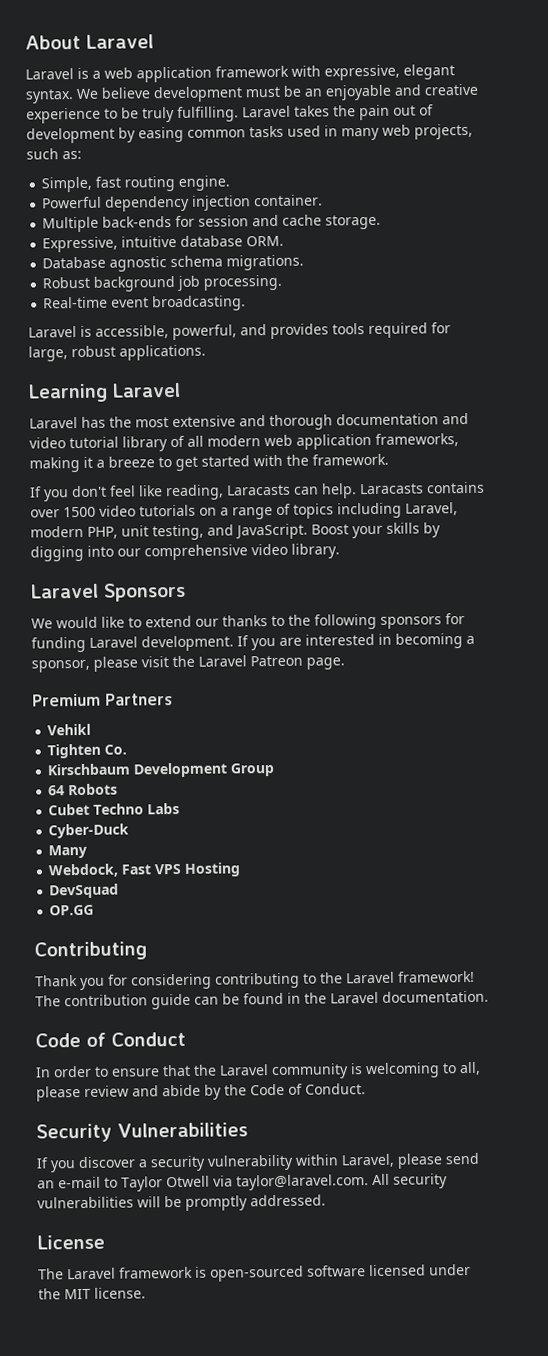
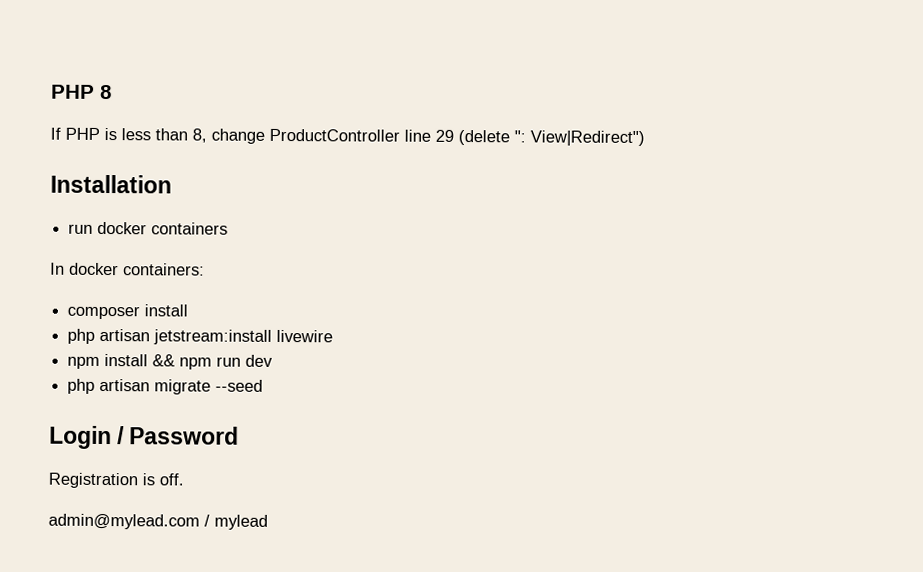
- About Laravel
- Laravel is a web application framework with expressive, elegant syntax. We believe development must be an enjoyable and creative experience to be truly fulfilling. Laravel takes the pain out of development by easing common tasks used in many web projects, such as:
- Simple, fast routing engine.
- Powerful dependency injection container.
- Multiple back-ends for session and cache storage.
- Expressive, intuitive database ORM.
- Database agnostic schema migrations.
- Robust background job processing.
- Real-time event broadcasting.
- Laravel is accessible, powerful, and provides tools required for large, robust applications.
- Learning Laravel
- Laravel has the most extensive and thorough documentation and video tutorial library of all modern web application frameworks, making it a breeze to get started with the framework.
- If you don't feel like reading, Laracasts can help. Laracasts contains over 1500 video tutorials on a range of topics including Laravel, modern PHP, unit testing, and JavaScript. Boost your skills by digging into our comprehensive video library.
- Laravel Sponsors
- We would like to extend our thanks to the following sponsors for funding Laravel development. If you are interested in becoming a sponsor, please visit the Laravel Patreon page.
- Premium Partners
- Vehikl
- Tighten Co.
- Kirschbaum Development Group
- 64 Robots
- Cubet Techno Labs
- Cyber-Duck
- Many
- Webdock, Fast VPS Hosting
- DevSquad
- OP.GG
- Contributing
- Thank you for considering contributing to the Laravel framework! The contribution guide can be found in the Laravel documentation.
- Code of Conduct
- In order to ensure that the Laravel community is welcoming to all, please review and abide by the Code of Conduct.
- Security Vulnerabilities
- If you discover a security vulnerability within Laravel, please send an e-mail to Taylor Otwell via taylor@laravel.com. All security vulnerabilities will be promptly addressed.
- License
- The Laravel framework is open-sourced software licensed under the MIT license.
+ PHP 8
+ If PHP is less than 8, change ProductController line 29 (delete ": View|Redirect")
+ Installation
+ run docker containers
+ In docker containers:
+ composer install
+ php artisan jetstream:install livewire
+ npm install && npm run dev
+ php artisan migrate --seed
+ Login / Password
+ Registration is off.
+ admin@mylead.com / mylead

